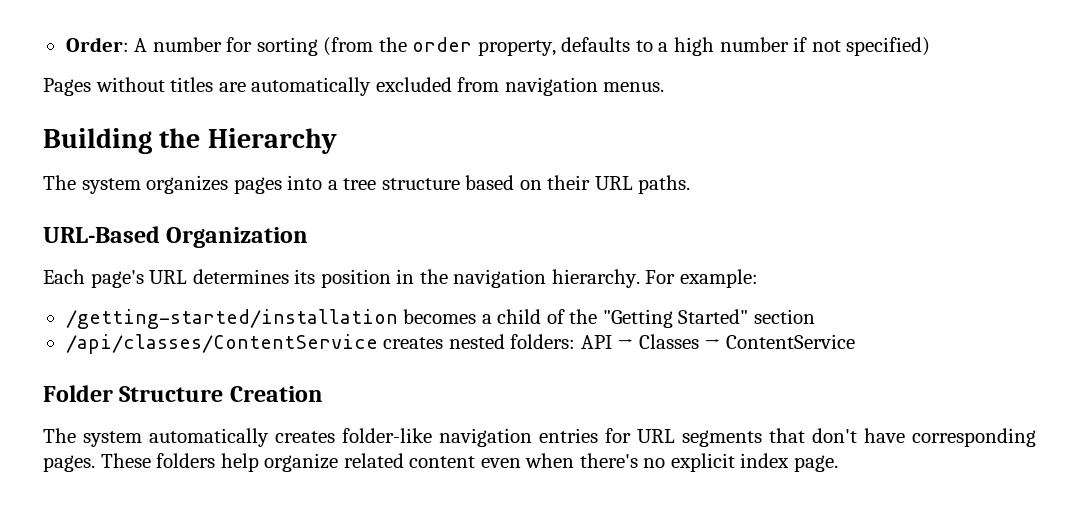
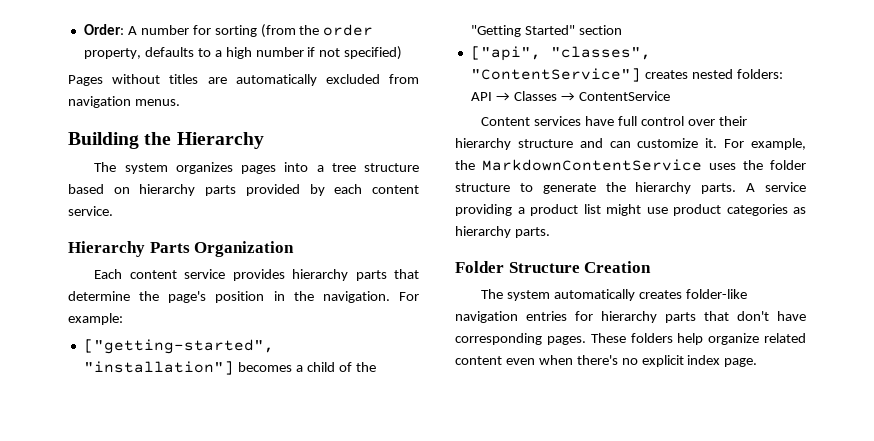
- The system organizes pages into a tree structure based on their URL paths.
- URL-Based Organization
- Each page's URL determines its position in the navigation hierarchy.
+ The system organizes pages into a tree structure based on hierarchy parts provided by each content service.
+ Hierarchy Parts Organization
+ Each content service provides hierarchy parts that determine the page's position in the navigation.
- /getting-started/installation becomes a child of the "Getting Started" section
+ ["getting-started", "installation"] becomes a child of the "Getting Started" section
- /api/classes/ContentService creates nested folders: API → Classes → ContentService
+ ["api", "classes", "ContentService"] creates nested folders: API → Classes → ContentService
+ Content services have full control over their hierarchy structure and can customize it. For example, the MarkdownContentService uses the folder structure to generate the hierarchy parts. A service providing a product list might use product categories as hierarchy parts.
- The system automatically creates folder-like navigation entries for URL segments that don't have corresponding pages.
+ The system automatically creates folder-like navigation entries for hierarchy parts that don't have corresponding pages.

